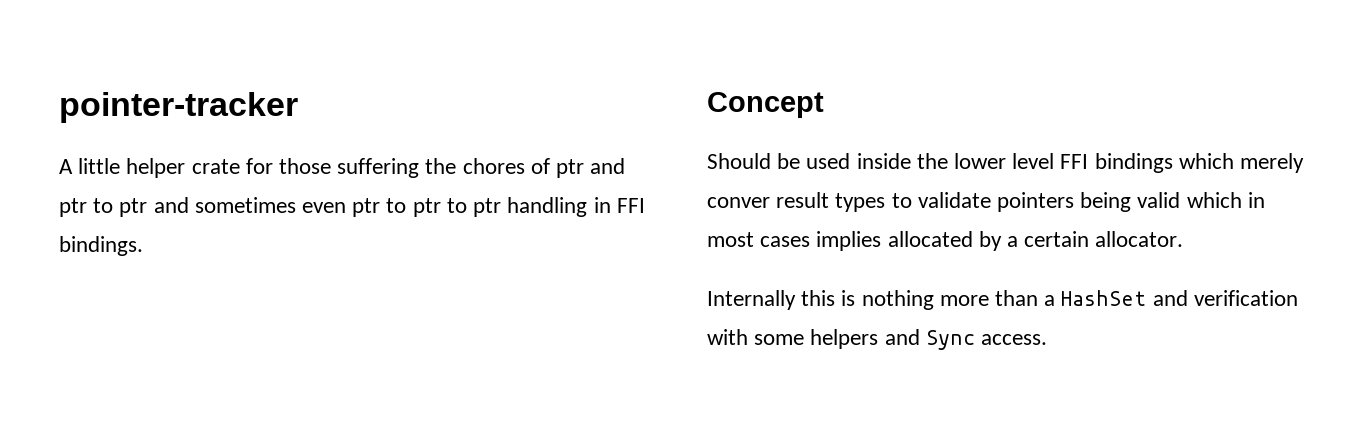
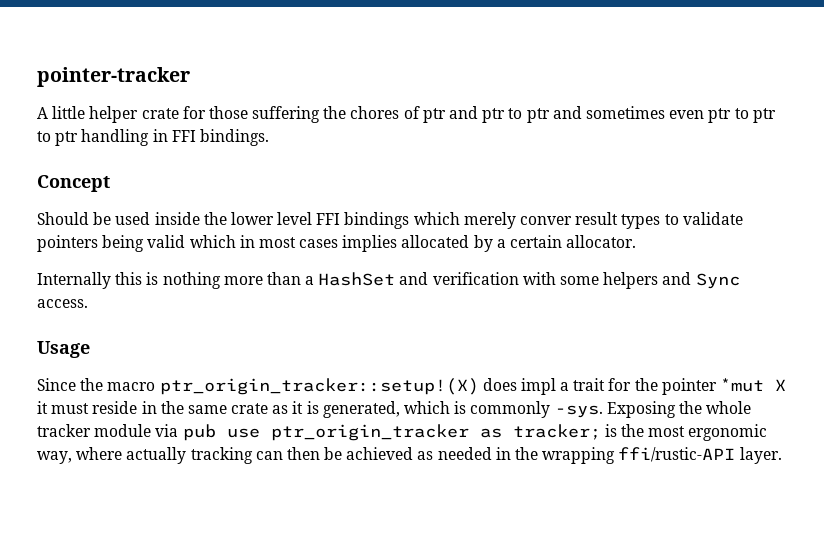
+ Usage
+ Since the macro ptr_origin_tracker::setup!(X) does impl a trait for the pointer *mut X it must reside in the same crate as it is generated, which is commonly -sys. Exposing the whole tracker module via pub use ptr_origin_tracker as tracker; is the most ergonomic way, where actually tracking can then be achieved as needed in the wrapping ffi/rustic-API layer.

